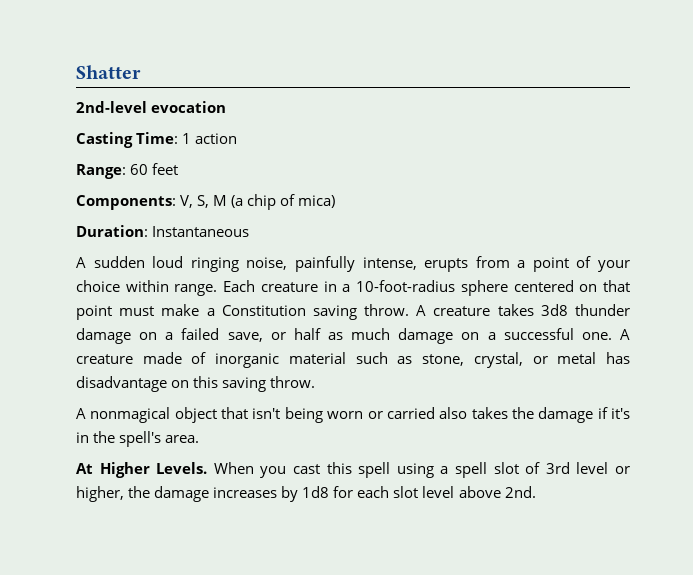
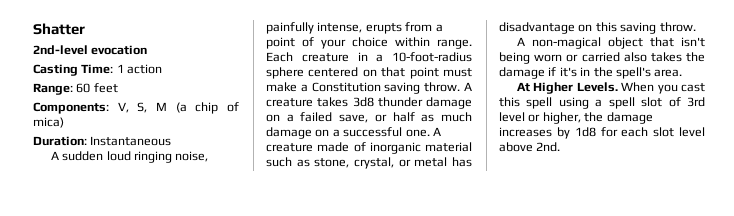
- A nonmagical object that isn't being worn or carried also takes the damage if it's in the spell's area.
+ A non-magical object that isn't being worn or carried also takes the damage if it's in the spell's area.

